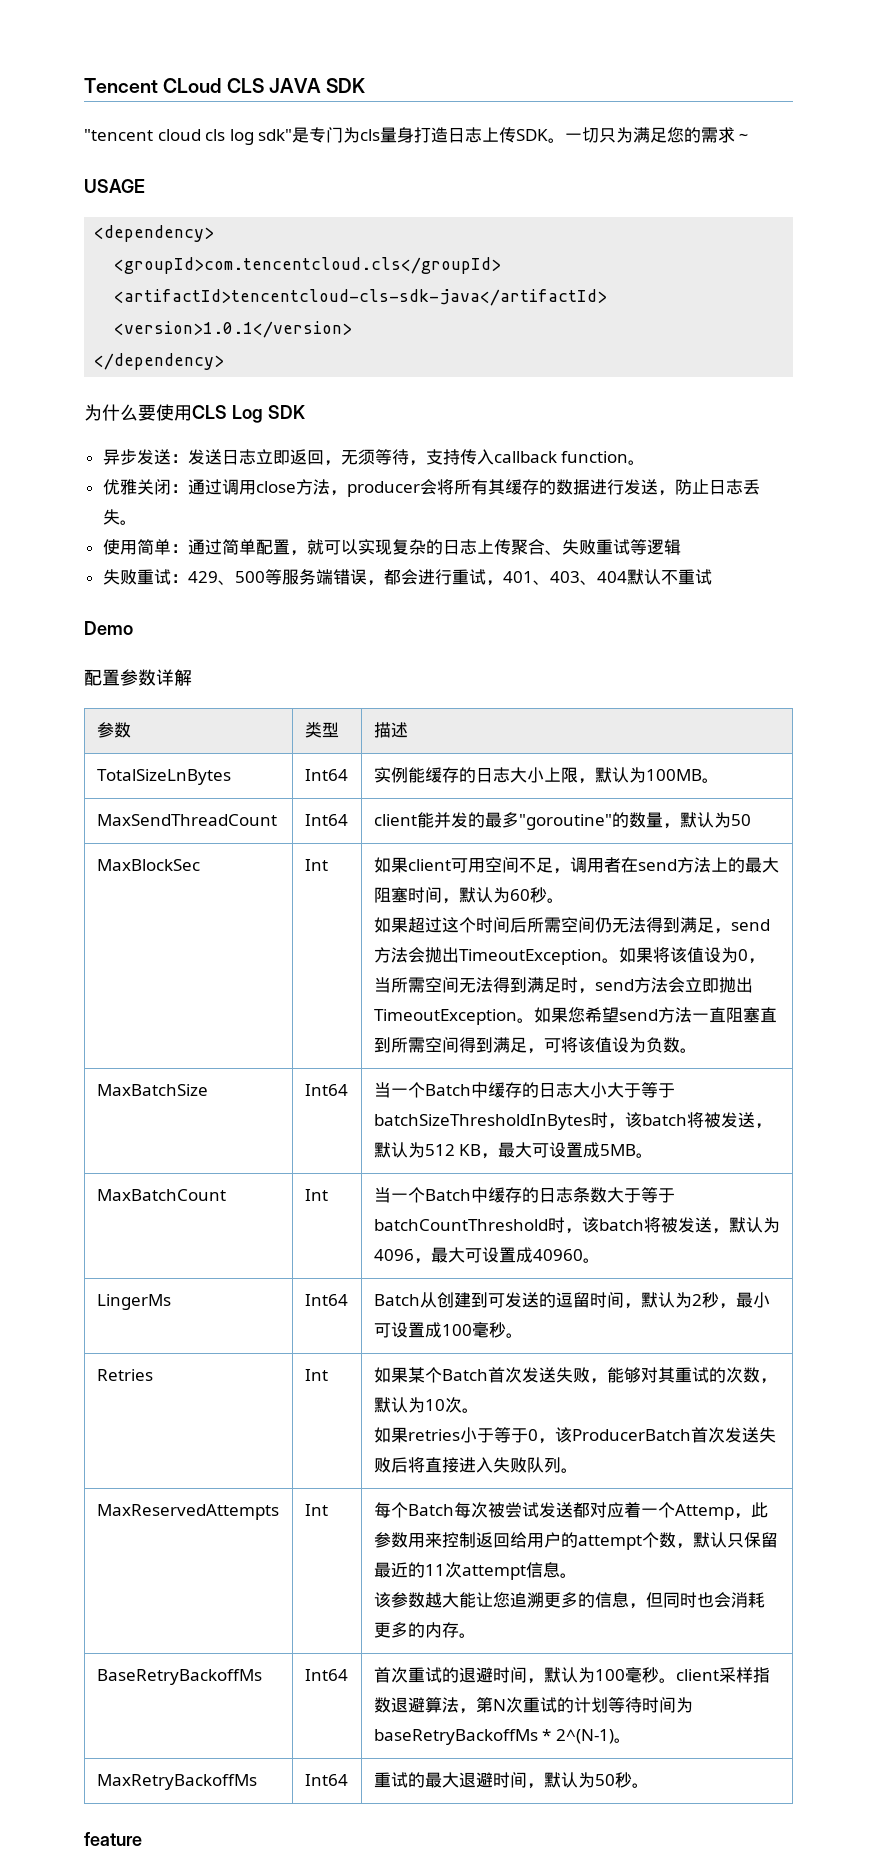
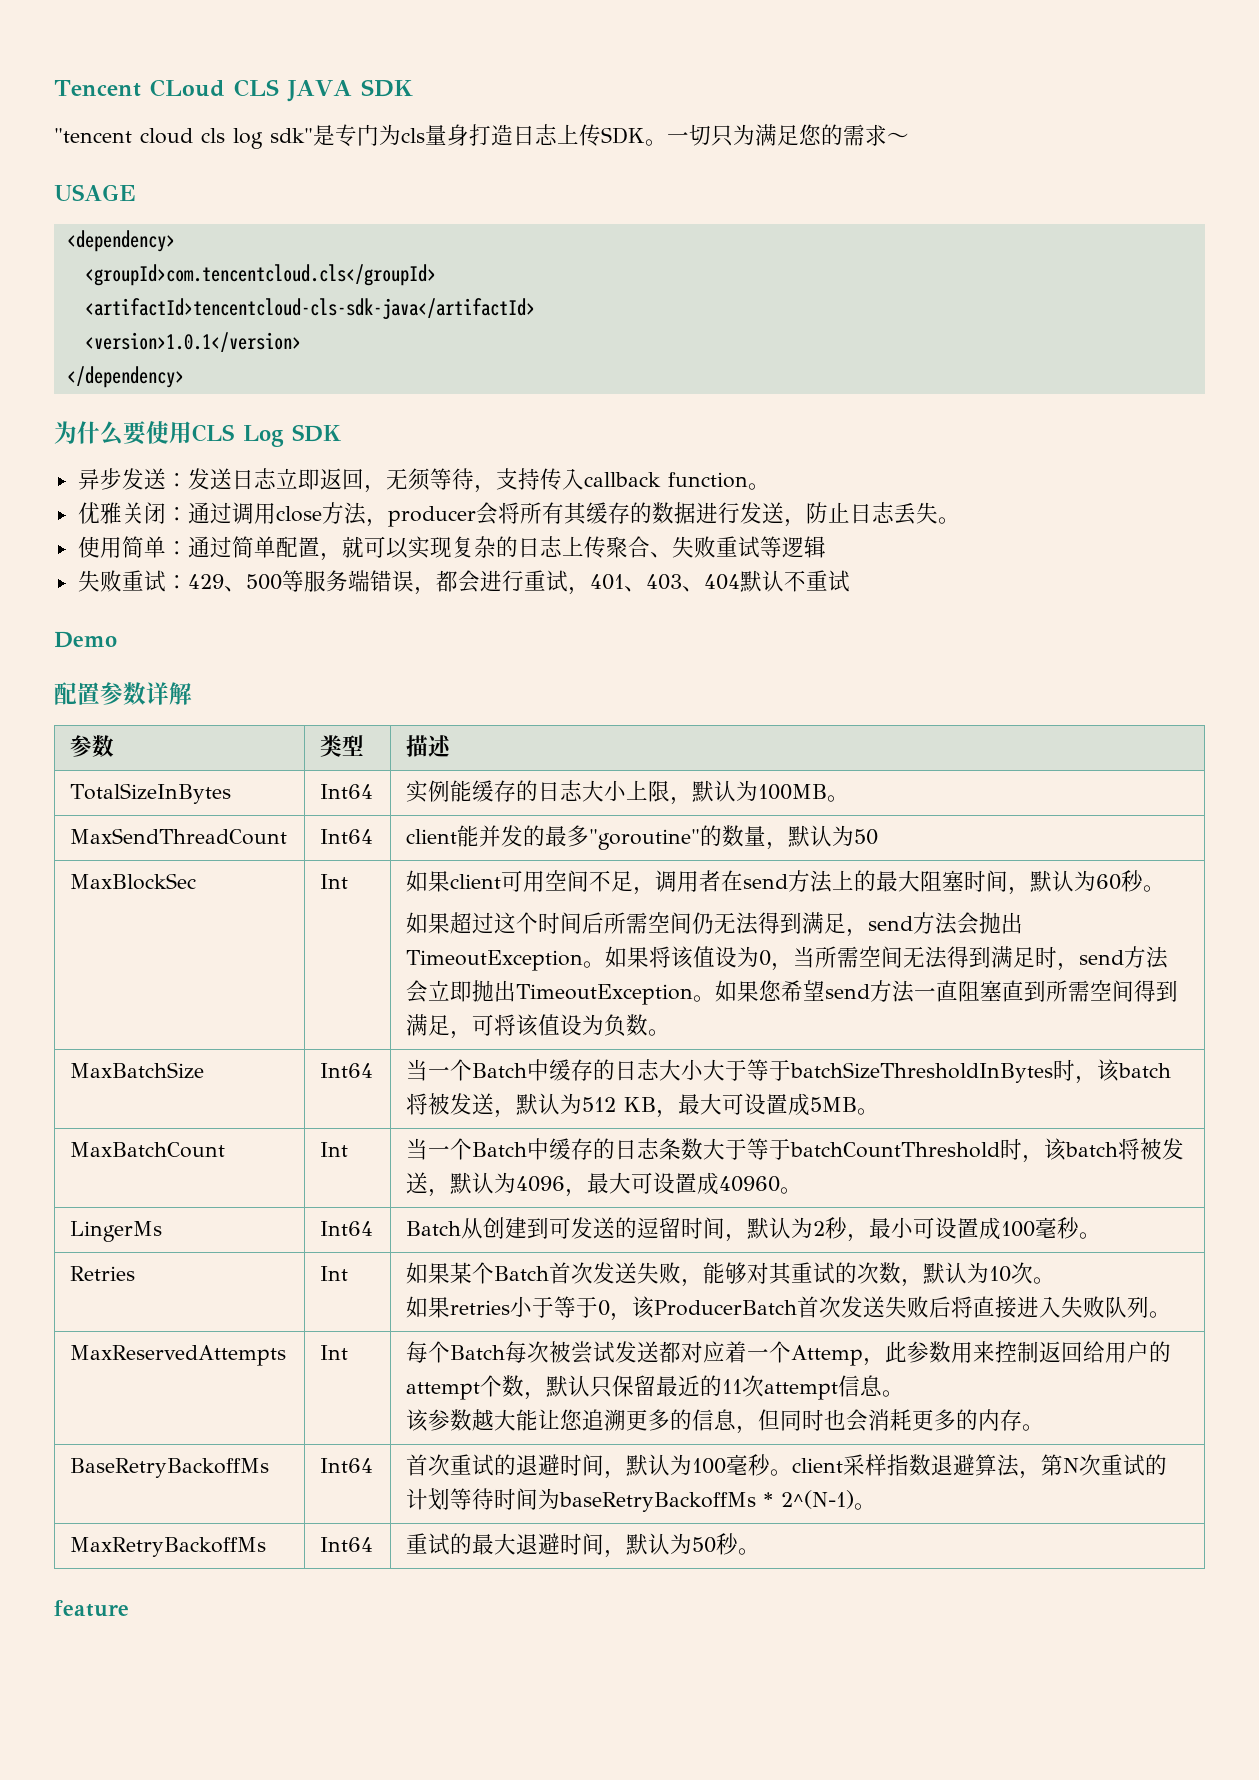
- TotalSizeLnBytes | Int64 | 实例能缓存的日志大小上限，默认为100MB。
+ TotalSizeInBytes | Int64 | 实例能缓存的日志大小上限，默认为100MB。

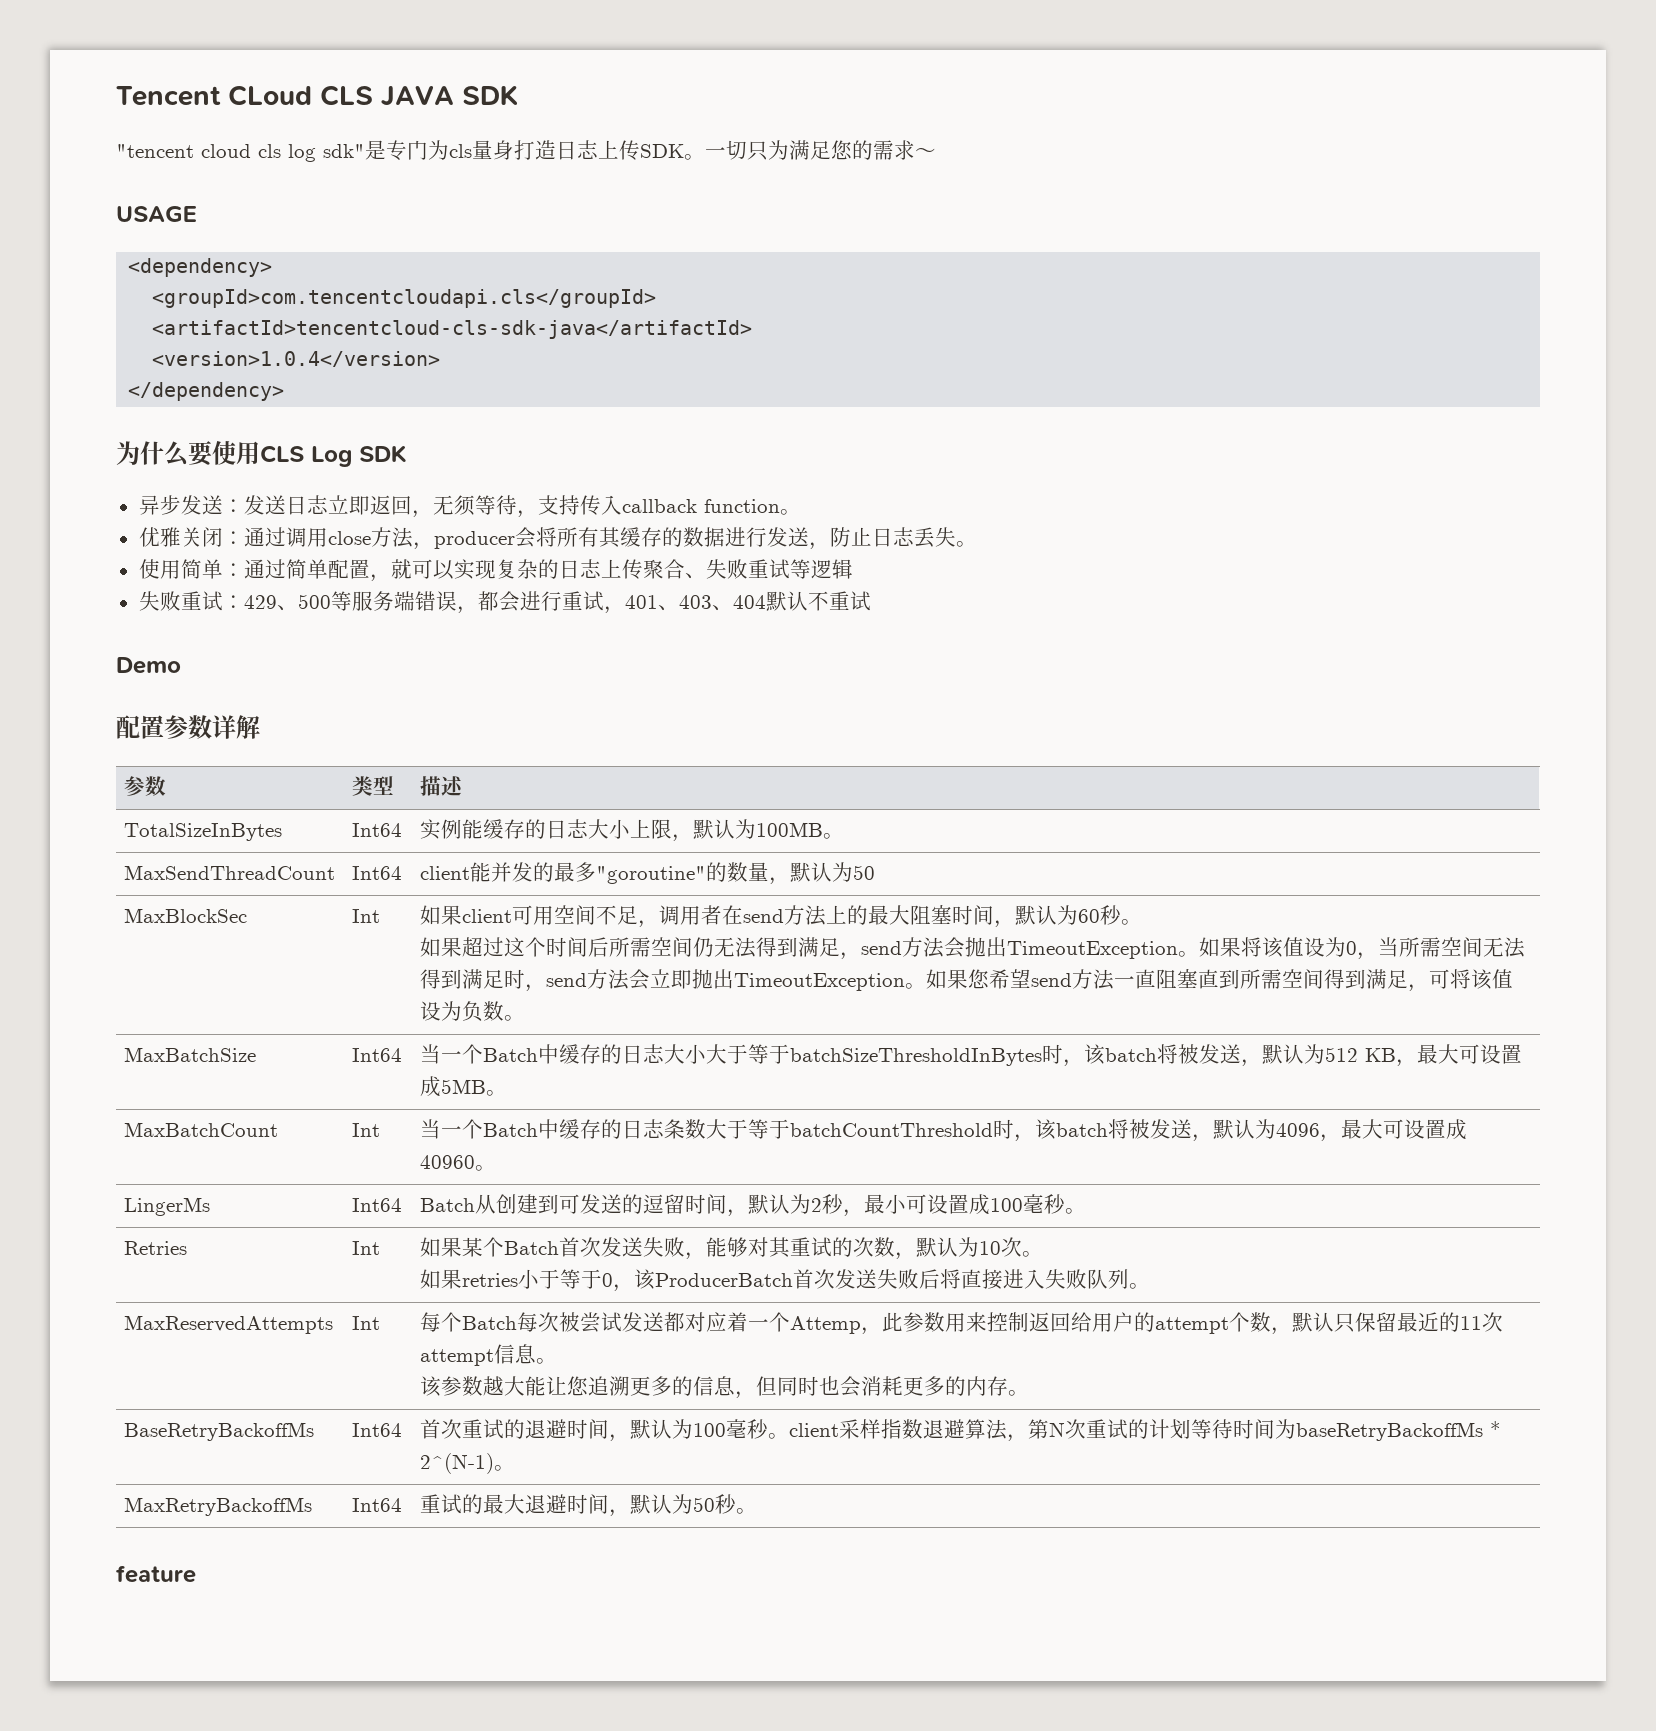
- <groupId>com.tencentcloud.cls</groupId>
+ <groupId>com.tencentcloudapi.cls</groupId>
- <version>1.0.1</version>
+ <version>1.0.4</version>

